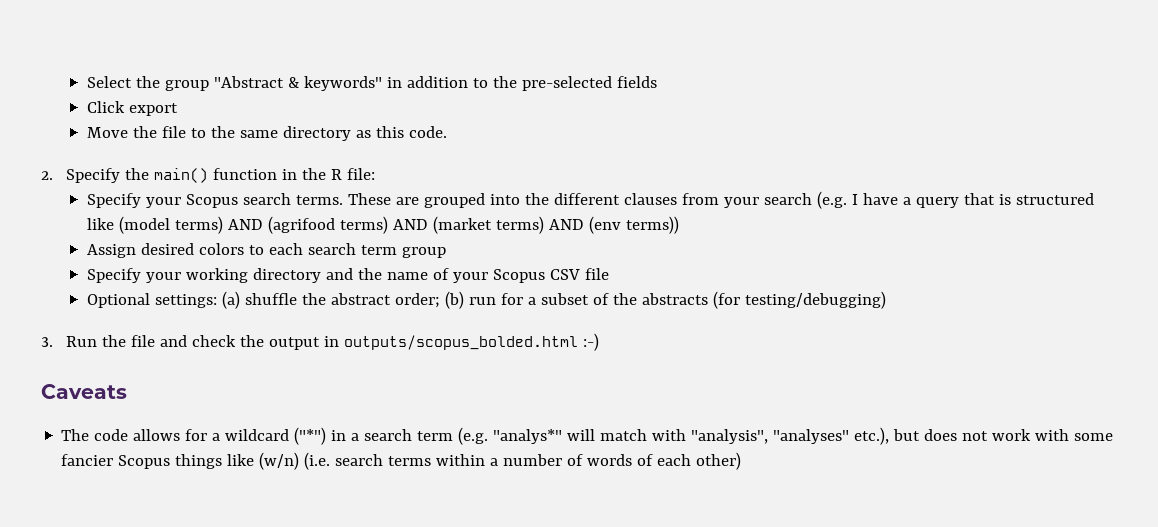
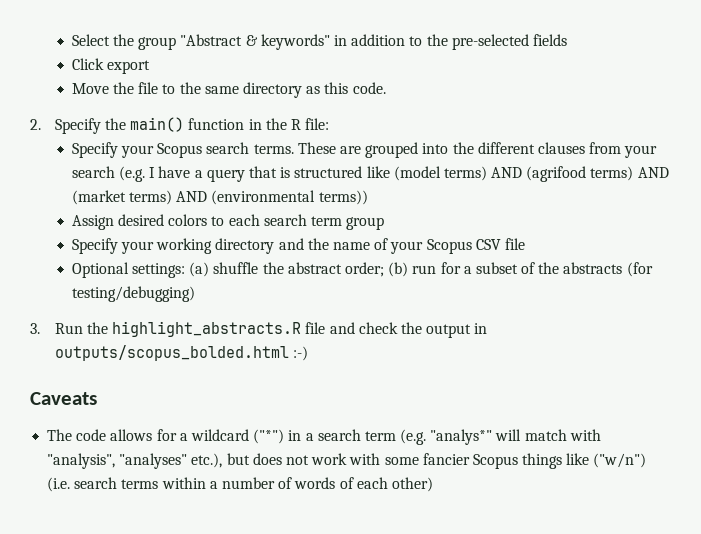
- These are grouped into the different clauses from your search (e.g. I have a query that is structured like (model terms) AND (agrifood terms) AND (market terms) AND (env terms))
+ These are grouped into the different clauses from your search (e.g. I have a query that is structured like (model terms) AND (agrifood terms) AND (market terms) AND (environmental terms))
- 3. Run the file and check the output in outputs/scopus_bolded.html :-)
+ 3. Run the highlight_abstracts.R file and check the output in outputs/scopus_bolded.html :-)
- The code allows for a wildcard ("*") in a search term (e.g. "analys*" will match with "analysis", "analyses" etc.), but does not work with some fancier Scopus things like (w/n) (i.e. search terms within a number of words of each other)
+ The code allows for a wildcard ("*") in a search term (e.g. "analys*" will match with "analysis", "analyses" etc.), but does not work with some fancier Scopus things like ("w/n") (i.e. search terms within a number of words of each other)

